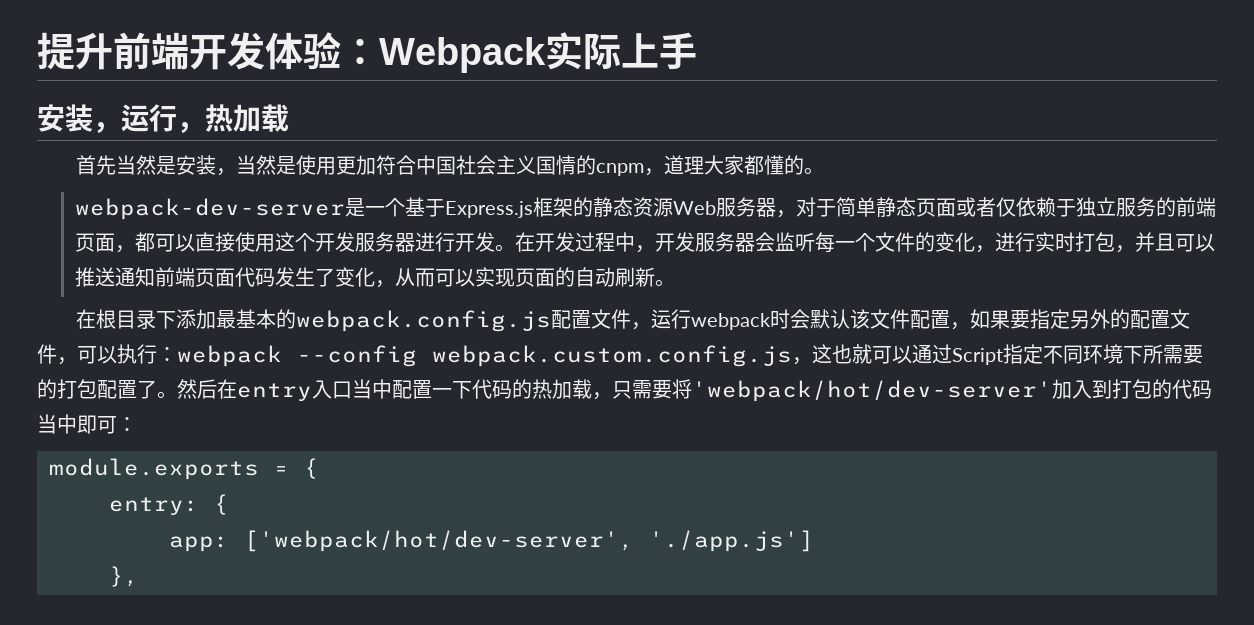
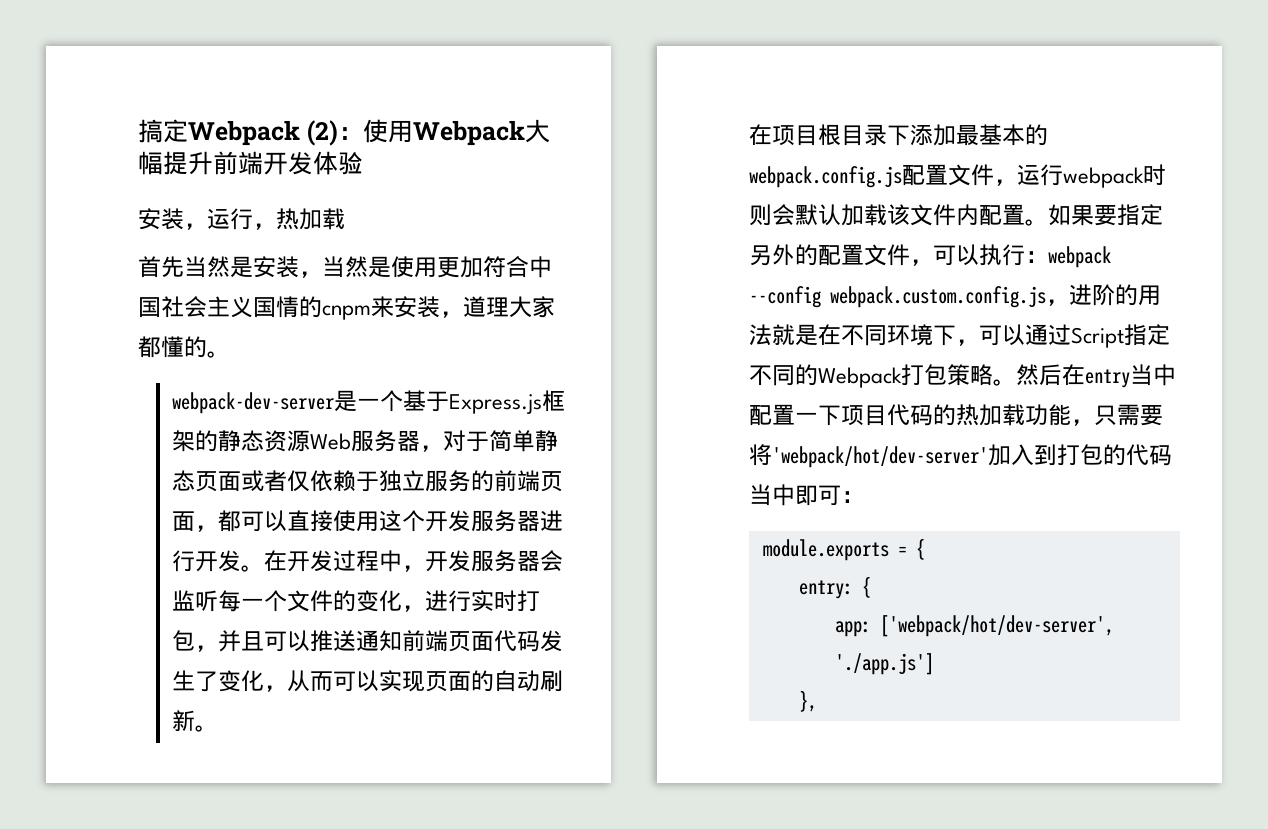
- 提升前端开发体验：Webpack实际上手
+ 搞定Webpack (2)：使用Webpack大幅提升前端开发体验
- 首先当然是安装，当然是使用更加符合中国社会主义国情的cnpm，道理大家都懂的。
+ 首先当然是安装，当然是使用更加符合中国社会主义国情的cnpm来安装，道理大家都懂的。
- 在根目录下添加最基本的webpack.config.js配置文件，运行webpack时会默认该文件配置，如果要指定另外的配置文件，可以执行：webpack --config webpack.custom.config.js，这也就可以通过Script指定不同环境下所需要的打包配置了。
+ 在项目根目录下添加最基本的webpack.config.js配置文件，运行webpack时则会默认加载该文件内配置。如果要指定另外的配置文件，可以执行：webpack --config webpack.custom.config.js，进阶的用法就是在不同环境下，可以通过Script指定不同的Webpack打包策略。
- 然后在entry入口当中配置一下代码的热加载，只需要将'webpack/hot/dev-server'加入到打包的代码当中即可：
+ 然后在entry当中配置一下项目代码的热加载功能，只需要将'webpack/hot/dev-server'加入到打包的代码当中即可：

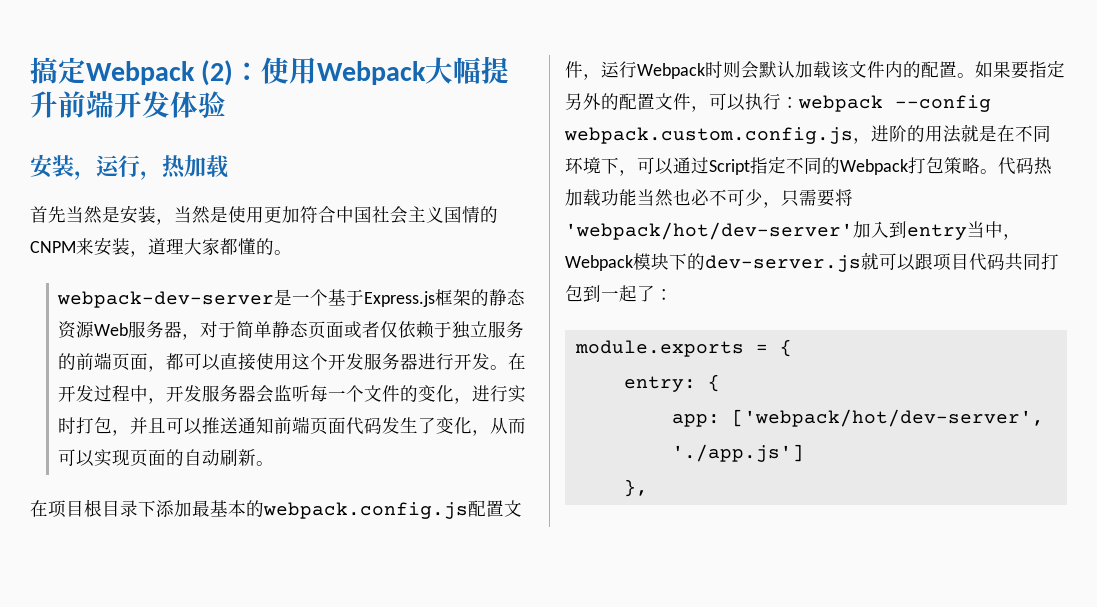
- 首先当然是安装，当然是使用更加符合中国社会主义国情的cnpm来安装，道理大家都懂的。
+ 首先当然是安装，当然是使用更加符合中国社会主义国情的CNPM来安装，道理大家都懂的。
- 在项目根目录下添加最基本的webpack.config.js配置文件，运行webpack时则会默认加载该文件内配置。
+ 在项目根目录下添加最基本的webpack.config.js配置文件，运行Webpack时则会默认加载该文件内的配置。
- 然后在entry当中配置一下项目代码的热加载功能，只需要将'webpack/hot/dev-server'加入到打包的代码当中即可：
+ 代码热加载功能当然也必不可少，只需要将'webpack/hot/dev-server'加入到entry当中，Webpack模块下的dev-server.js就可以跟项目代码共同打包到一起了：

